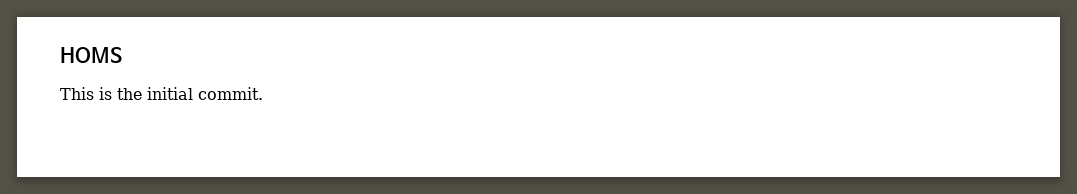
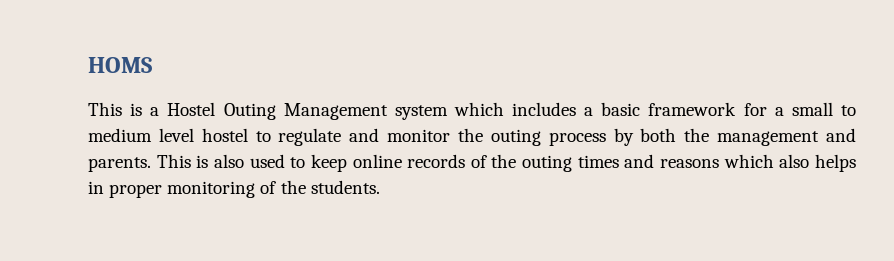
- This is the initial commit.
+ This is a Hostel Outing Management system which includes a basic framework for a small to medium level hostel to regulate and monitor the outing process by both the management and parents. This is also used to keep online records of the outing times and reasons which also helps in proper monitoring of the students.

